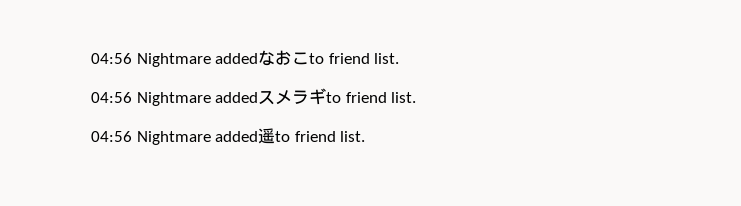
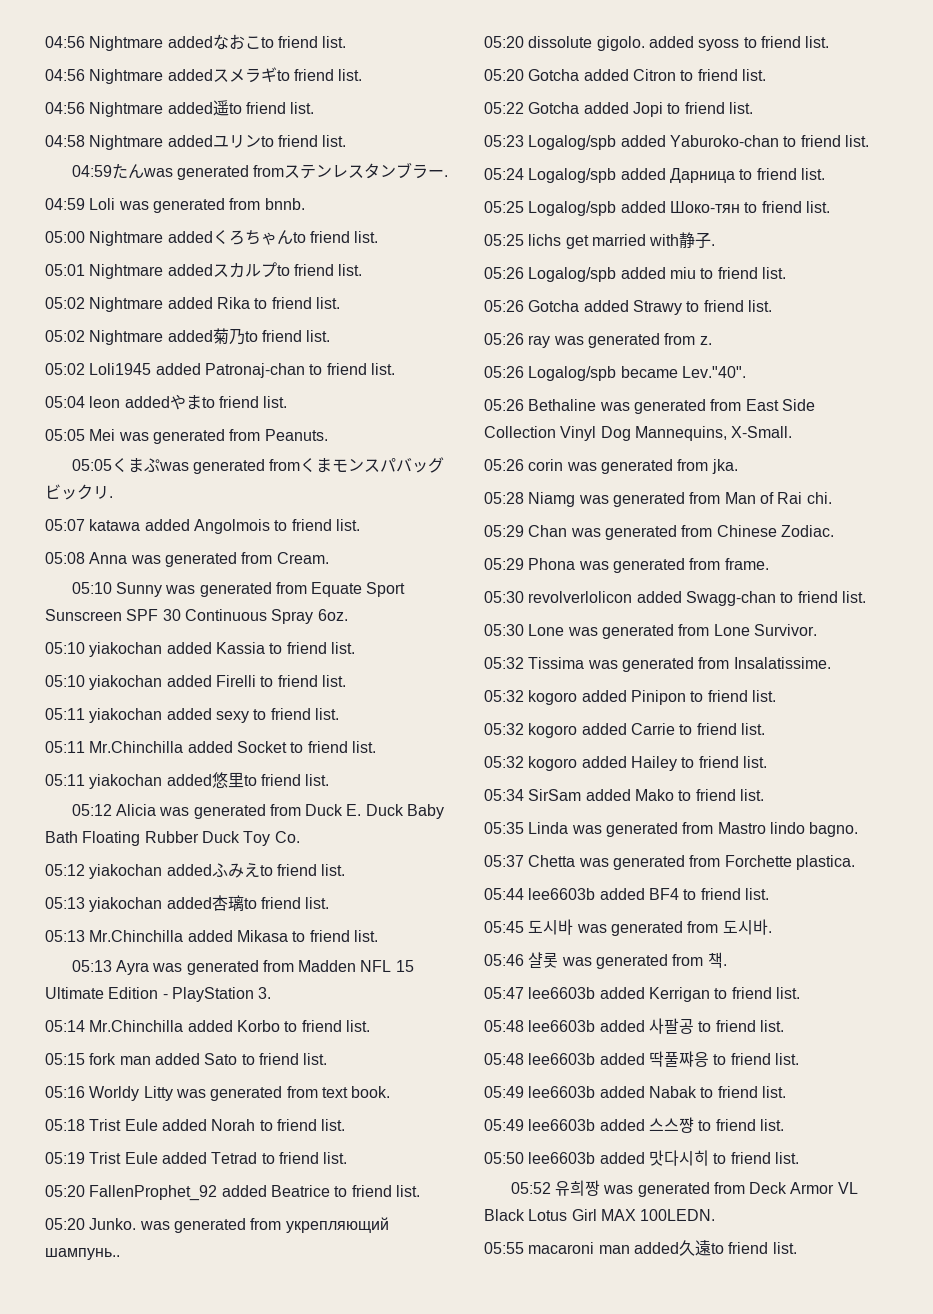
+ 04:58 Nightmare addedユリンto friend list.
+ 04:59たんwas generated fromステンレスタンブラー.
+ 04:59 Loli was generated from bnnb.
+ 05:00 Nightmare addedくろちゃんto friend list.
+ 05:01 Nightmare addedスカルプto friend list.
+ 05:02 Nightmare added Rika to friend list.
+ 05:02 Nightmare added菊乃to friend list.
+ 05:02 Loli1945 added Patronaj-chan to friend list.
+ 05:04 leon addedやまto friend list.
+ 05:05 Mei was generated from Peanuts.
+ 05:05くまぷwas generated fromくまモンスパバッグビックリ.
+ 05:07 katawa added Angolmois to friend list.
+ 05:08 Anna was generated from Cream.
+ 05:10 Sunny was generated from Equate Sport Sunscreen SPF 30 Continuous Spray 6oz.
+ 05:10 yiakochan added Kassia to friend list.
+ 05:10 yiakochan added Firelli to friend list.
+ 05:11 yiakochan added sexy to friend list.
+ 05:11 Mr.Chinchilla added Socket to friend list.
+ 05:11 yiakochan added悠里to friend list.
+ 05:12 Alicia was generated from Duck E. Duck Baby Bath Floating Rubber Duck Toy Co.
+ 05:12 yiakochan addedふみえto friend list.
+ 05:13 yiakochan added杏璃to friend list.
+ 05:13 Mr.Chinchilla added Mikasa to friend list.
+ 05:13 Ayra was generated from Madden NFL 15 Ultimate Edition - PlayStation 3.
+ 05:14 Mr.Chinchilla added Korbo to friend list.
+ 05:15 fork man added Sato to friend list.
+ 05:16 Worldy Litty was generated from text book.
+ 05:18 Trist Eule added Norah to friend list.
+ 05:19 Trist Eule added Tetrad to friend list.
+ 05:20 FallenProphet_92 added Beatrice to friend list.
+ 05:20 Junko. was generated from укрепляющий шампунь..
+ 05:20 dissolute gigolo. added syoss to friend list.
+ 05:20 Gotcha added Citron to friend list.
+ 05:22 Gotcha added Jopi to friend list.
+ 05:23 Logalog/spb added Yaburoko-chan to friend list.
+ 05:24 Logalog/spb added Дарница to friend list.
+ 05:25 Logalog/spb added Шоко-тян to friend list.
+ 05:25 lichs get married with静子.
+ 05:26 Logalog/spb added miu to friend list.
+ 05:26 Gotcha added Strawy to friend list.
+ 05:26 ray was generated from z.
+ 05:26 Logalog/spb became Lev."40".
+ 05:26 Bethaline was generated from East Side Collection Vinyl Dog Mannequins, X-Small.
+ 05:26 corin was generated from jka.
+ 05:28 Niamg was generated from Man of Rai chi.
+ 05:29 Chan was generated from Chinese Zodiac.
+ 05:29 Phona was generated from frame.
+ 05:30 revolverlolicon added Swagg-chan to friend list.
+ 05:30 Lone was generated from Lone Survivor.
+ 05:32 Tissima was generated from Insalatissime.
+ 05:32 kogoro added Pinipon to friend list.
+ 05:32 kogoro added Carrie to friend list.
+ 05:32 kogoro added Hailey to friend list.
+ 05:34 SirSam added Mako to friend list.
+ 05:35 Linda was generated from Mastro lindo bagno.
+ 05:37 Chetta was generated from Forchette plastica.
+ 05:44 lee6603b added BF4 to friend list.
+ 05:45 도시바 was generated from 도시바.
+ 05:46 샬롯 was generated from 책.
+ 05:47 lee6603b added Kerrigan to friend list.
+ 05:48 lee6603b added 사팔공 to friend list.
+ 05:48 lee6603b added 딱풀쨔응 to friend list.
+ 05:49 lee6603b added Nabak to friend list.
+ 05:49 lee6603b added 스스쨩 to friend list.
+ 05:50 lee6603b added 맛다시히 to friend list.
+ 05:52 유희짱 was generated from Deck Armor VL Black Lotus Girl MAX 100LEDN.
+ 05:55 macaroni man added久遠to friend list.

